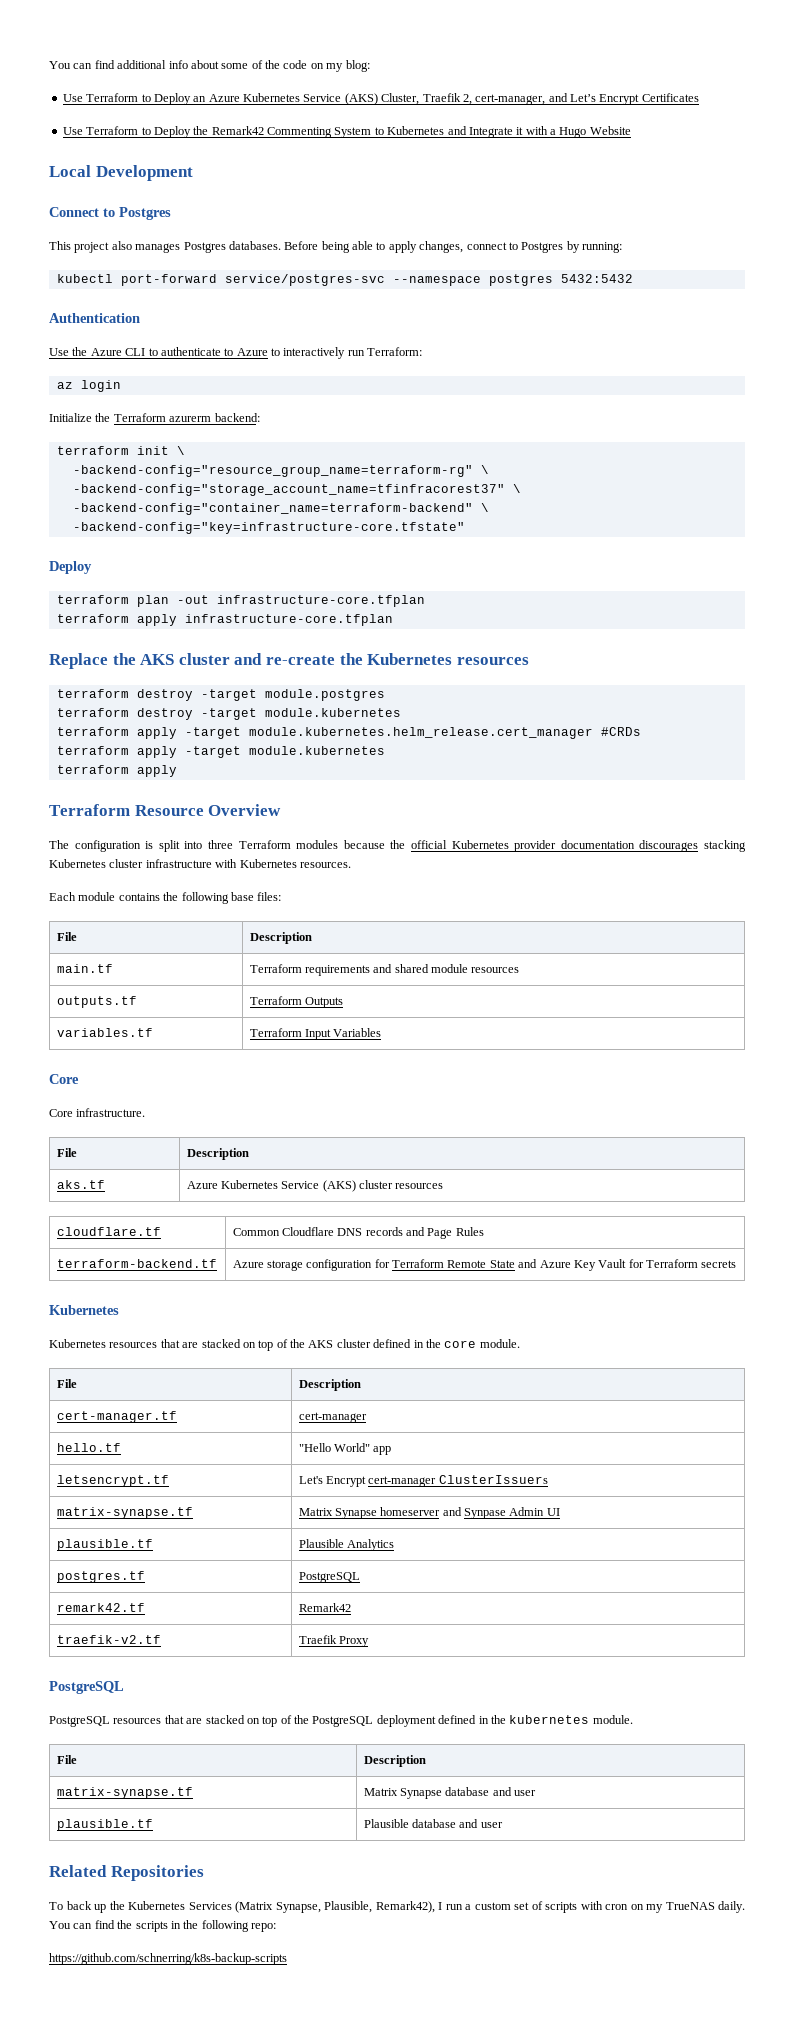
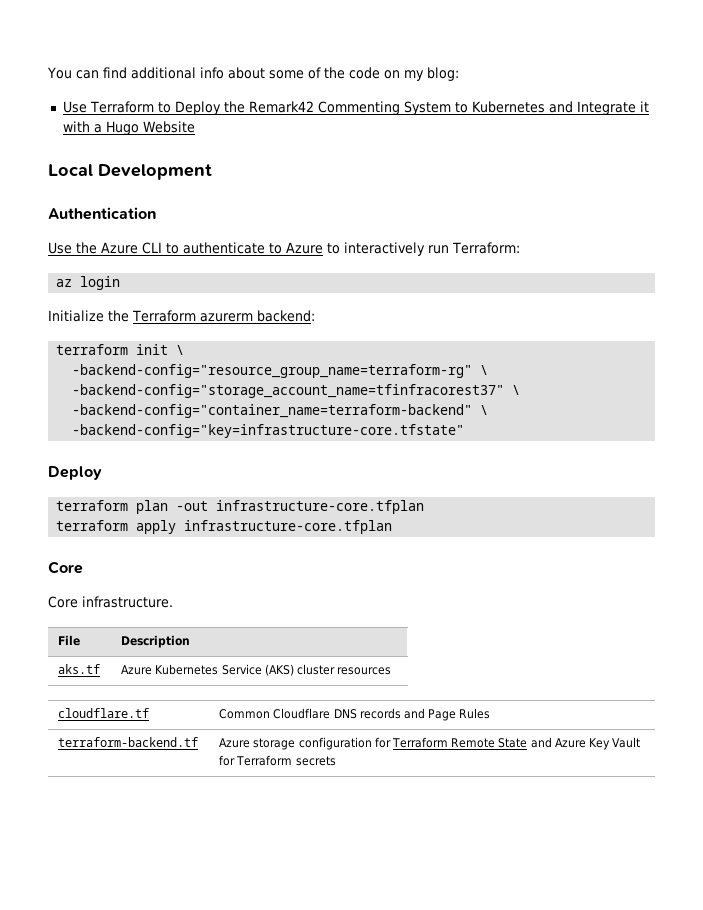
- Use Terraform to Deploy an Azure Kubernetes Service (AKS) Cluster, Traefik 2, cert-manager, and Let’s Encrypt Certificates
- Connect to Postgres
- This project also manages Postgres databases. Before being able to apply changes, connect to Postgres by running:
- kubectl port-forward service/postgres-svc --namespace postgres 5432:5432
- Replace the AKS cluster and re-create the Kubernetes resources
- terraform destroy -target module.postgres
- terraform destroy -target module.kubernetes
- terraform apply -target module.kubernetes.helm_release.cert_manager #CRDs
- terraform apply -target module.kubernetes
- terraform apply
- Terraform Resource Overview
- The configuration is split into three Terraform modules because the official Kubernetes provider documentation discourages stacking Kubernetes cluster infrastructure with Kubernetes resources.
- Each module contains the following base files:
- File | Description
- main.tf | Terraform requirements and shared module resources
- outputs.tf | Terraform Outputs
- variables.tf | Terraform Input Variables
  terraform-backend.tf | Azure storage configuration for Terraform Remote State and Azure Key Vault for Terraform secrets
- Kubernetes
- Kubernetes resources that are stacked on top of the AKS cluster defined in the core module.
- File | Description
- cert-manager.tf | cert-manager
- hello.tf | "Hello World" app
- letsencrypt.tf | Let's Encrypt cert-manager ClusterIssuers
- matrix-synapse.tf | Matrix Synapse homeserver and Synpase Admin UI
- plausible.tf | Plausible Analytics
- postgres.tf | PostgreSQL
- remark42.tf | Remark42
- traefik-v2.tf | Traefik Proxy
- PostgreSQL
- PostgreSQL resources that are stacked on top of the PostgreSQL deployment defined in the kubernetes module.
- File | Description
- matrix-synapse.tf | Matrix Synapse database and user
- plausible.tf | Plausible database and user
- Related Repositories
- To back up the Kubernetes Services (Matrix Synapse, Plausible, Remark42), I run a custom set of scripts with cron on my TrueNAS daily. You can find the scripts in the following repo:
- https://github.com/schnerring/k8s-backup-scripts

